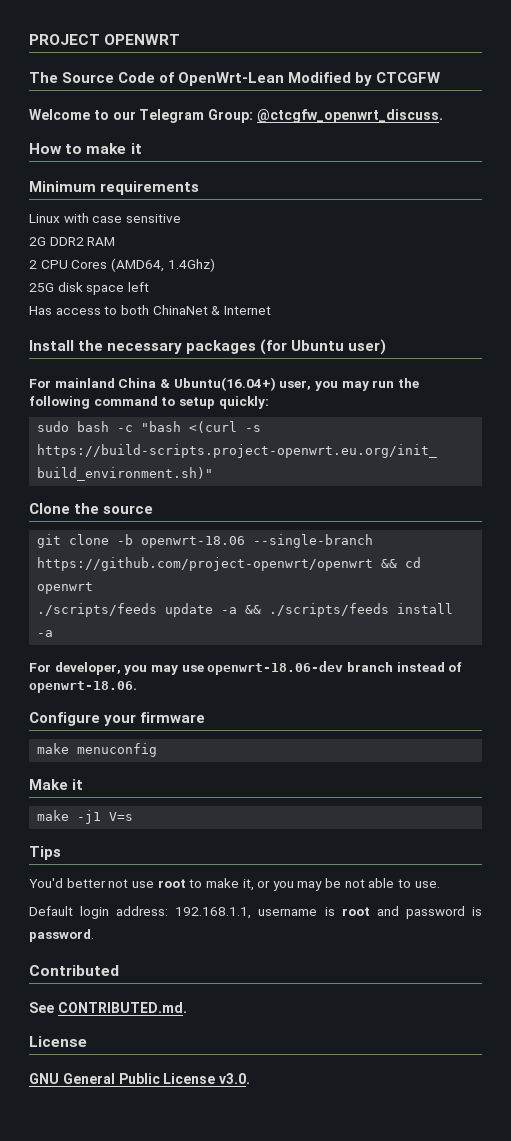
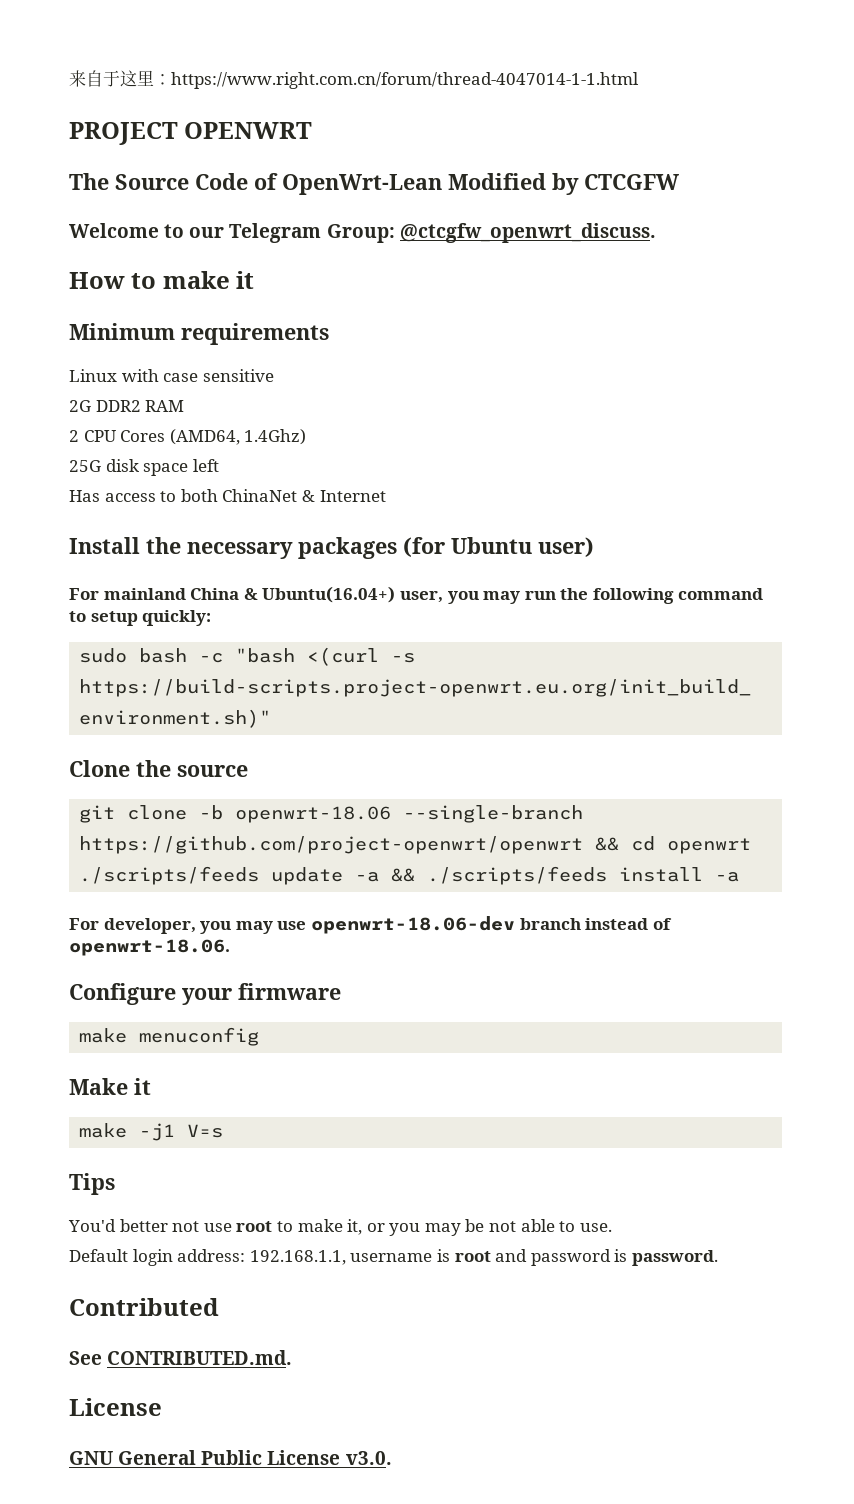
+ 来自于这里：https://www.right.com.cn/forum/thread-4047014-1-1.html

